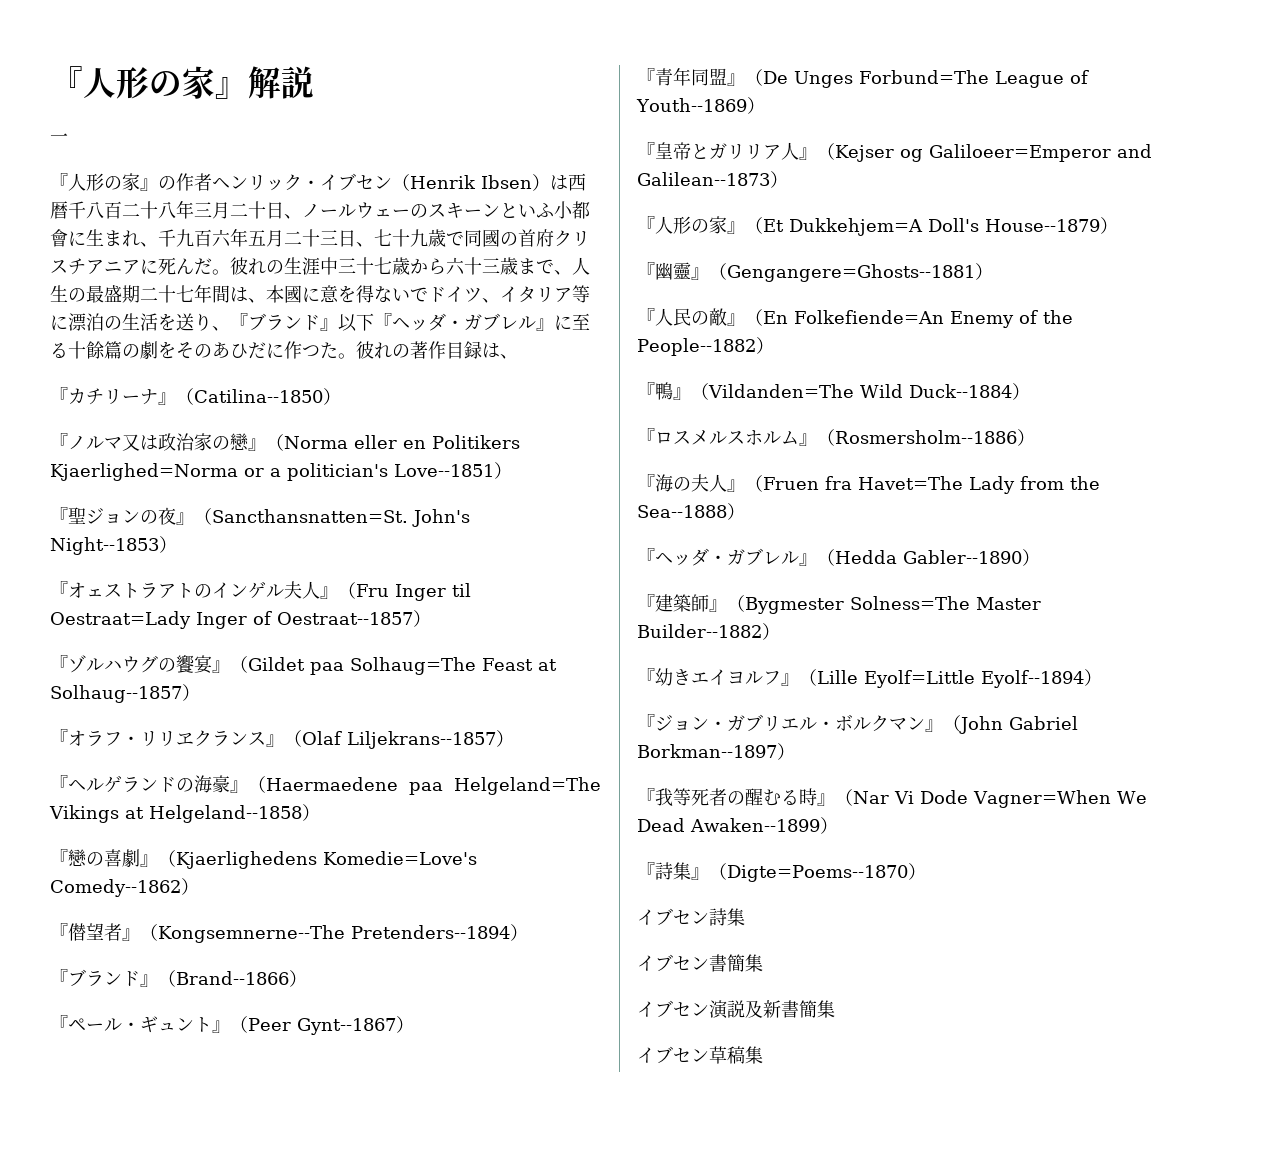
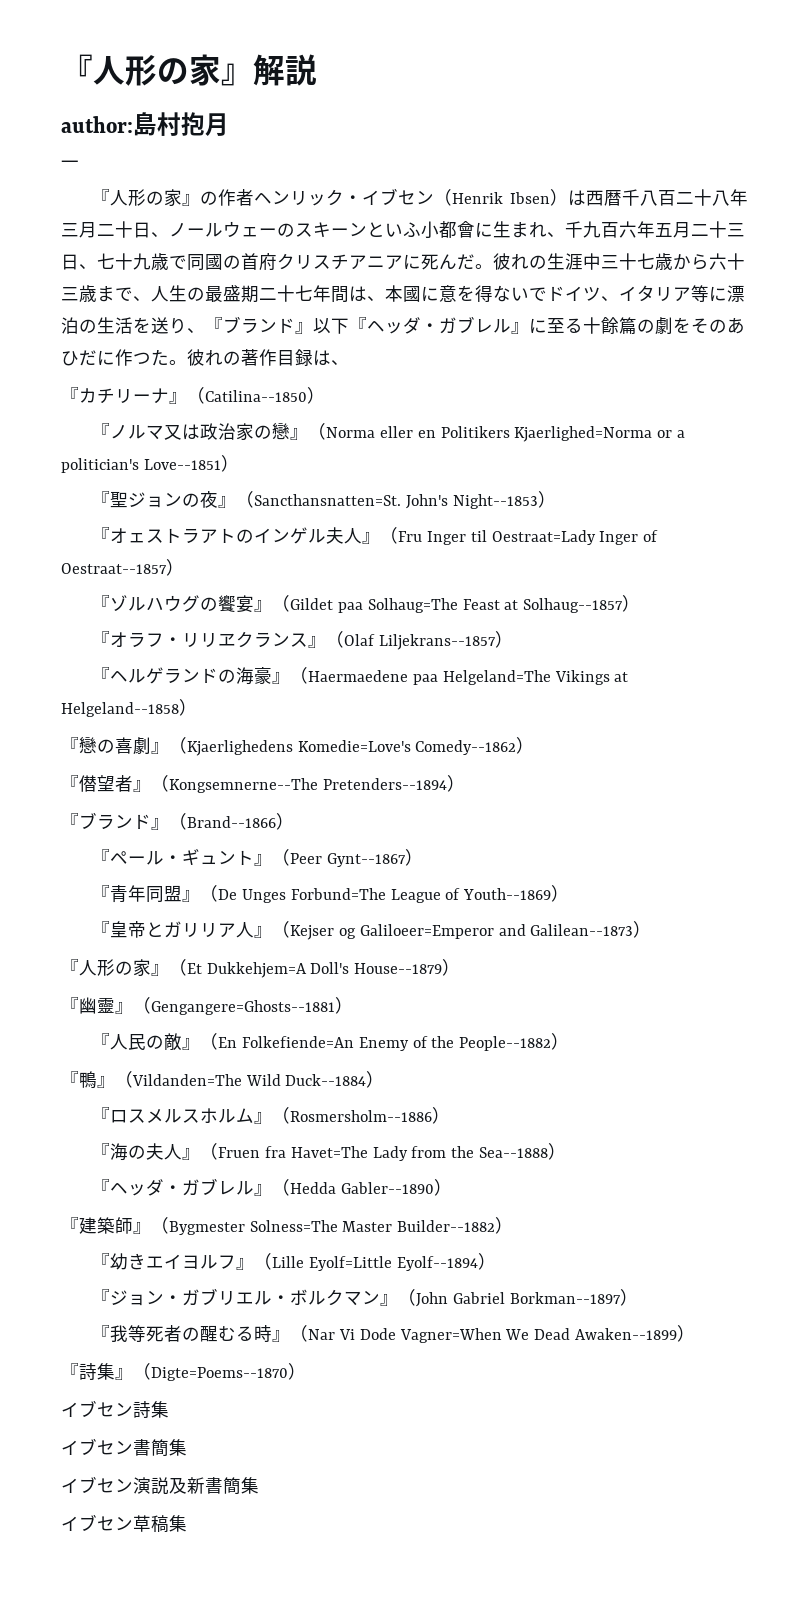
+ author:島村抱月

